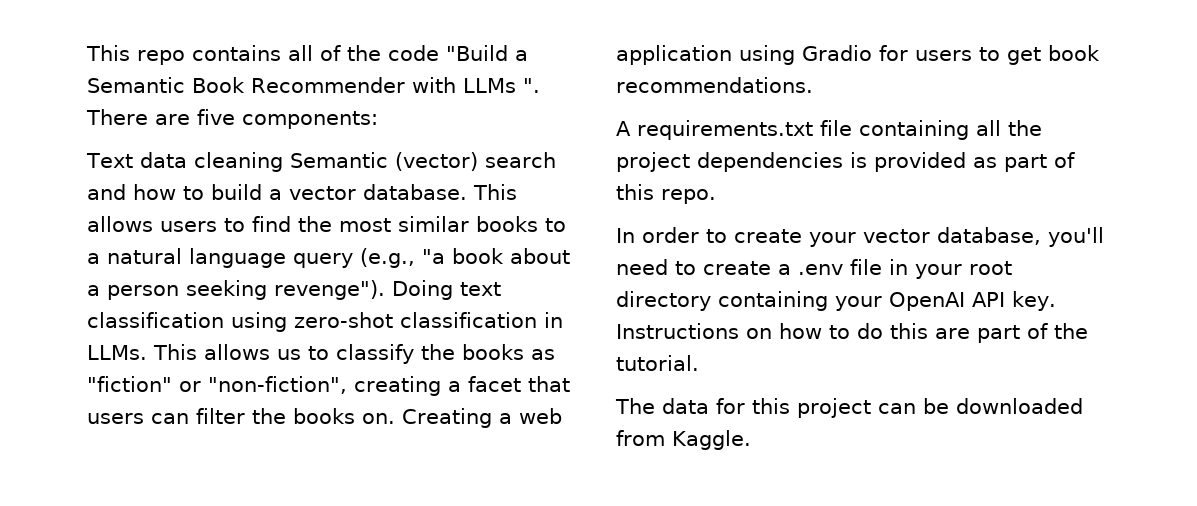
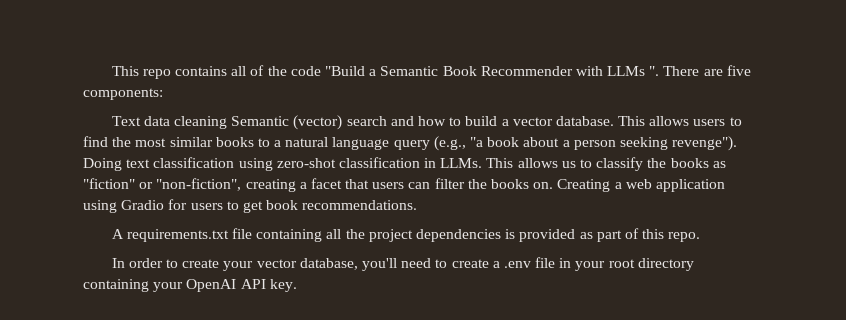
- Instructions on how to do this are part of the tutorial.
- The data for this project can be downloaded from Kaggle.

